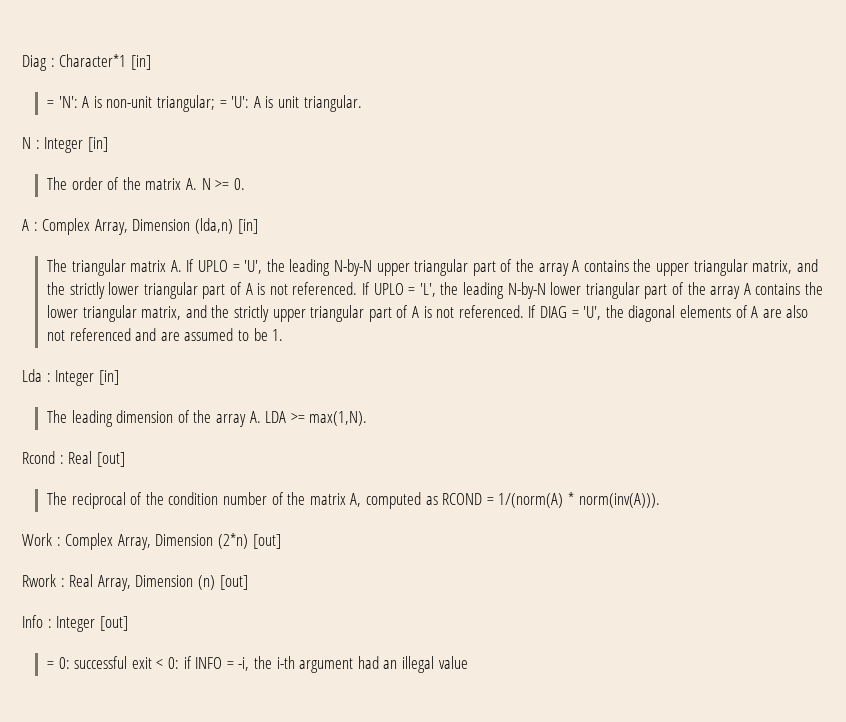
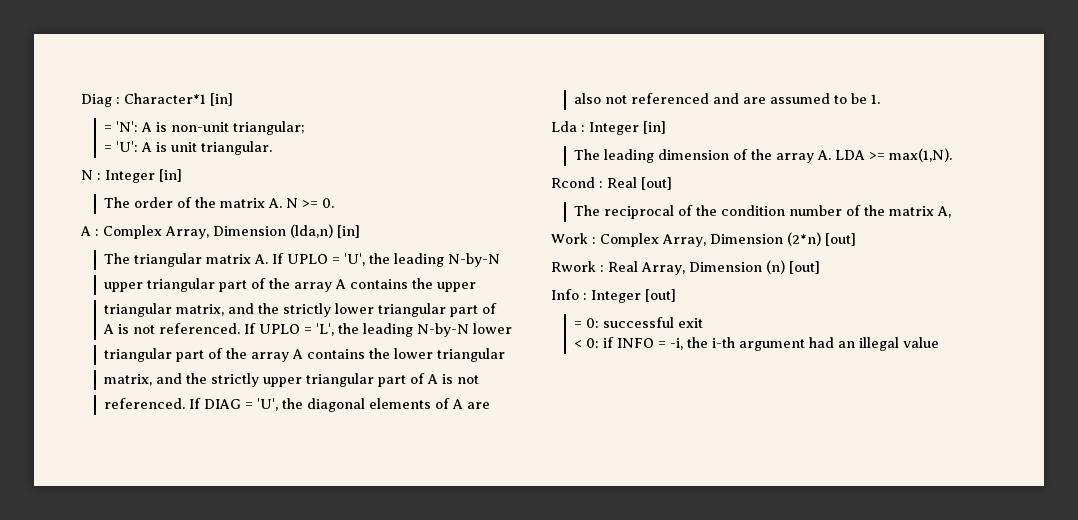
- = 'N': A is non-unit triangular; = 'U': A is unit triangular.
+ = 'N': A is non-unit triangular;
+ = 'U': A is unit triangular.
- The triangular matrix A. If UPLO = 'U', the leading N-by-N upper triangular part of the array A contains the upper triangular matrix, and the strictly lower triangular part of A is not referenced.
+ The triangular matrix A. If UPLO = 'U', the leading N-by-N
+ upper triangular part of the array A contains the upper
+ triangular matrix, and the strictly lower triangular part of
+ A is not referenced.
- If UPLO = 'L', the leading N-by-N lower triangular part of the array A contains the lower triangular matrix, and the strictly upper triangular part of A is not referenced.
+ If UPLO = 'L', the leading N-by-N lower
+ triangular part of the array A contains the lower triangular
+ matrix, and the strictly upper triangular part of A is not
+ referenced.
- If DIAG = 'U', the diagonal elements of A are also not referenced and are assumed to be 1.
+ If DIAG = 'U', the diagonal elements of A are
+ also not referenced and are assumed to be 1.
- The reciprocal of the condition number of the matrix A, computed as RCOND = 1/(norm(A) * norm(inv(A))).
+ The reciprocal of the condition number of the matrix A,
- = 0: successful exit < 0: if INFO = -i, the i-th argument had an illegal value
+ = 0: successful exit
+ < 0: if INFO = -i, the i-th argument had an illegal value

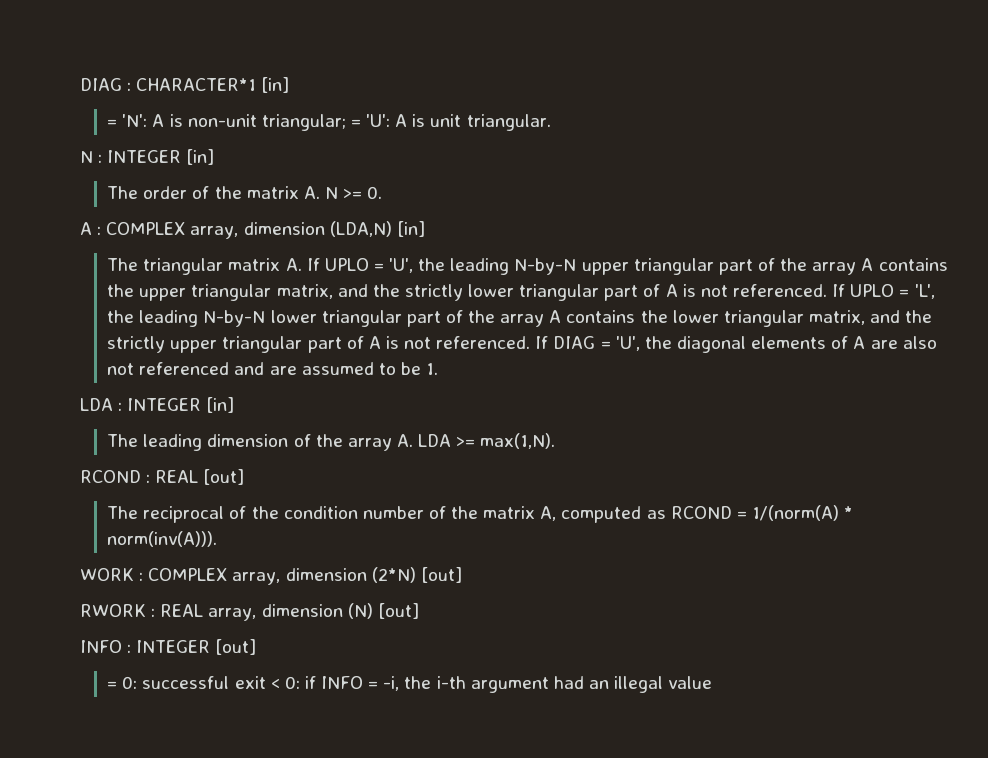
- Diag : Character*1 [in]
+ DIAG : CHARACTER*1 [in]
- = 'N': A is non-unit triangular;
- = 'U': A is unit triangular.
+ = 'N': A is non-unit triangular; = 'U': A is unit triangular.
- N : Integer [in]
+ N : INTEGER [in]
- A : Complex Array, Dimension (lda,n) [in]
+ A : COMPLEX array, dimension (LDA,N) [in]
- The triangular matrix A. If UPLO = 'U', the leading N-by-N
- upper triangular part of the array A contains the upper
- triangular matrix, and the strictly lower triangular part of
- A is not referenced.
+ The triangular matrix A. If UPLO = 'U', the leading N-by-N upper triangular part of the array A contains the upper triangular matrix, and the strictly lower triangular part of A is not referenced.
- If UPLO = 'L', the leading N-by-N lower
- triangular part of the array A contains the lower triangular
- matrix, and the strictly upper triangular part of A is not
- referenced.
+ If UPLO = 'L', the leading N-by-N lower triangular part of the array A contains the lower triangular matrix, and the strictly upper triangular part of A is not referenced.
- If DIAG = 'U', the diagonal elements of A are
- also not referenced and are assumed to be 1.
+ If DIAG = 'U', the diagonal elements of A are also not referenced and are assumed to be 1.
- Lda : Integer [in]
+ LDA : INTEGER [in]
- Rcond : Real [out]
+ RCOND : REAL [out]
- The reciprocal of the condition number of the matrix A,
- Work : Complex Array, Dimension (2*n) [out]
- Rwork : Real Array, Dimension (n) [out]
- Info : Integer [out]
+ The reciprocal of the condition number of the matrix A, computed as RCOND = 1/(norm(A) * norm(inv(A))).
+ WORK : COMPLEX array, dimension (2*N) [out]
+ RWORK : REAL array, dimension (N) [out]
+ INFO : INTEGER [out]
- = 0: successful exit
- < 0: if INFO = -i, the i-th argument had an illegal value
+ = 0: successful exit < 0: if INFO = -i, the i-th argument had an illegal value

